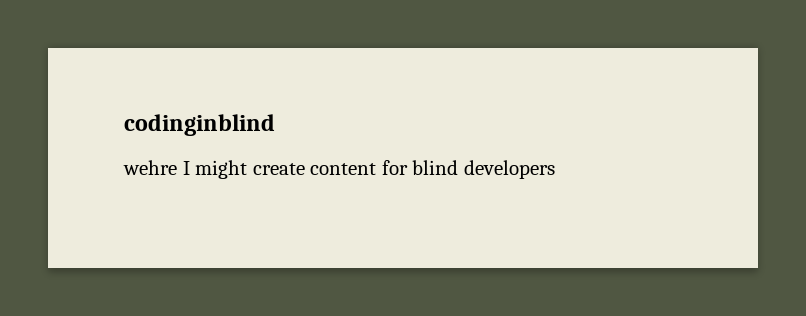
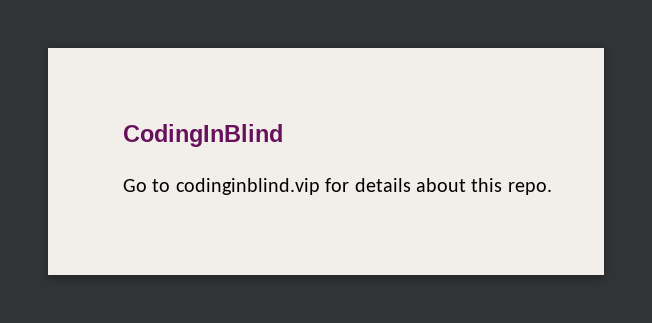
- codinginblind
- wehre I might create content for blind developers
+ CodingInBlind
+ Go to codinginblind.vip for details about this repo.

